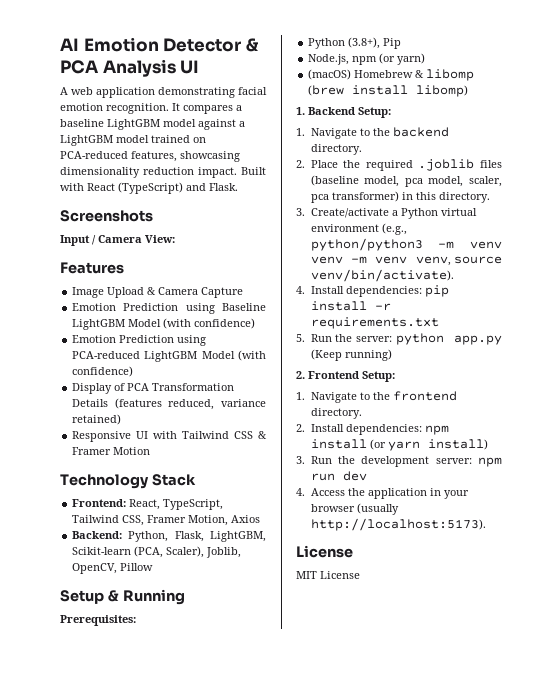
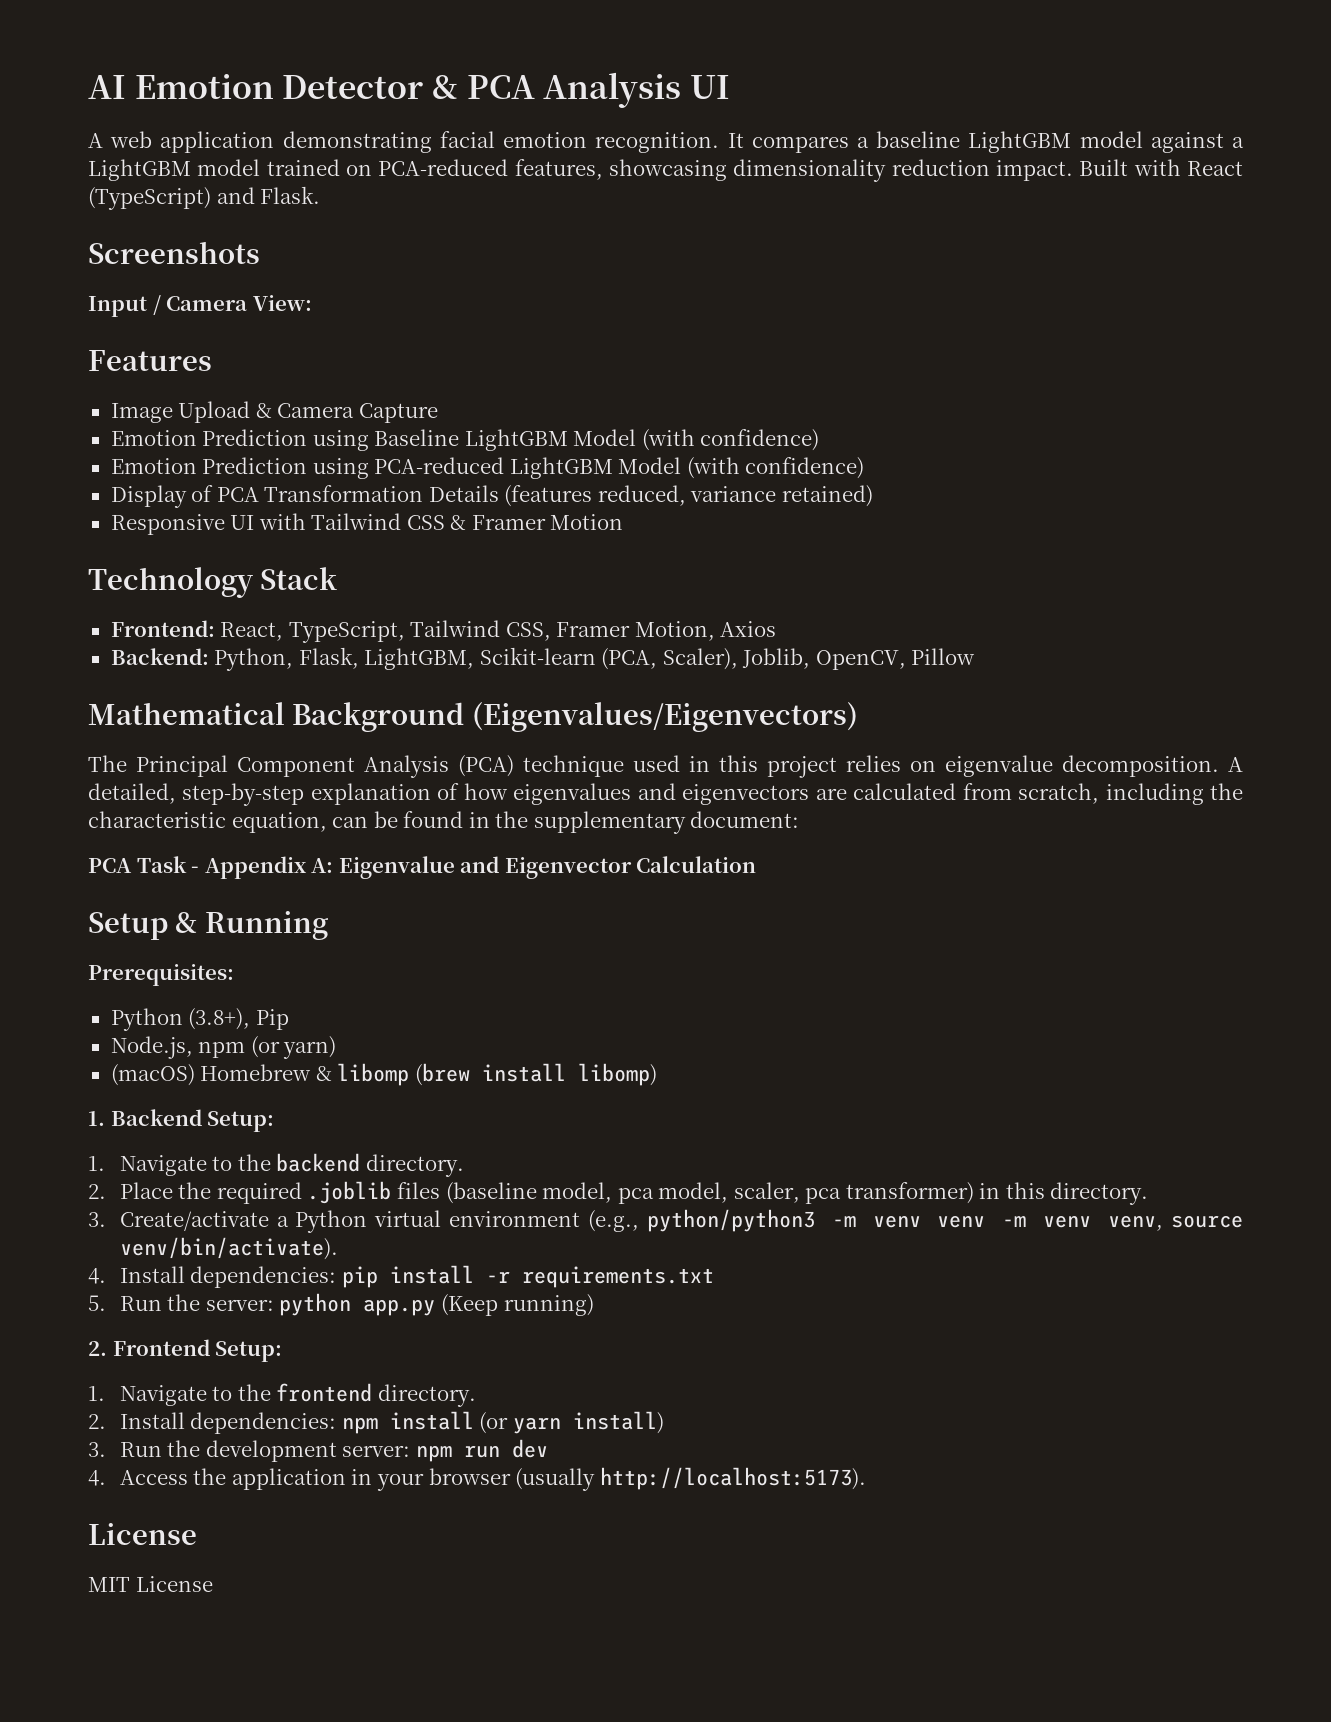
+ Mathematical Background (Eigenvalues/Eigenvectors)
+ The Principal Component Analysis (PCA) technique used in this project relies on eigenvalue decomposition. A detailed, step-by-step explanation of how eigenvalues and eigenvectors are calculated from scratch, including the characteristic equation, can be found in the supplementary document:
+ PCA Task - Appendix A: Eigenvalue and Eigenvector Calculation

